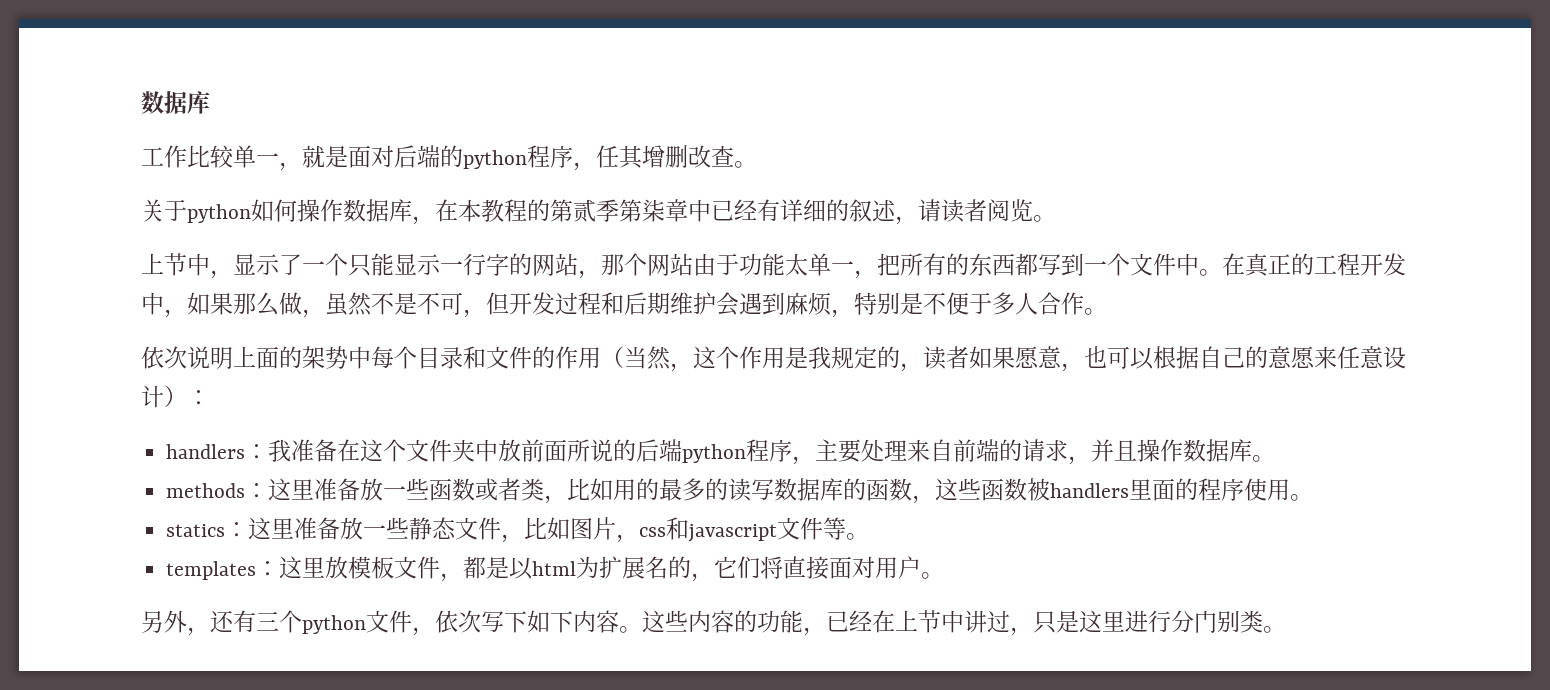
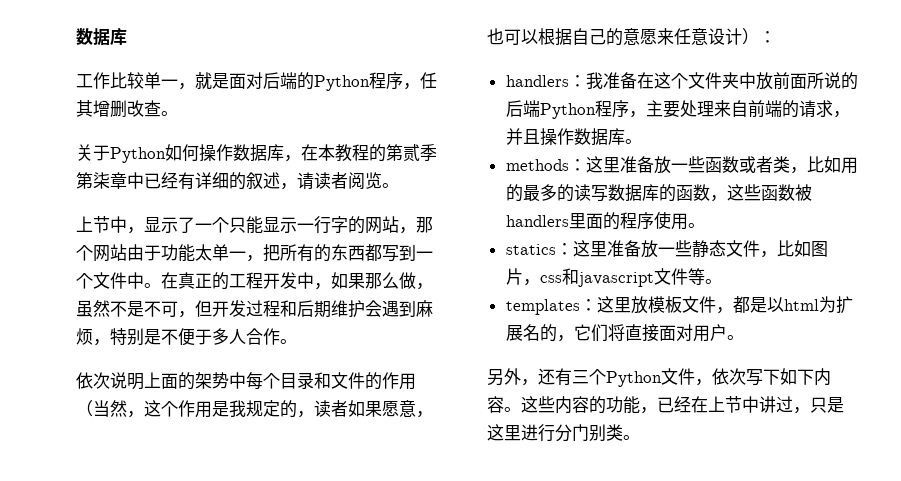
- 工作比较单一，就是面对后端的python程序，任其增删改查。
+ 工作比较单一，就是面对后端的Python程序，任其增删改查。
- 关于python如何操作数据库，在本教程的第贰季第柒章中已经有详细的叙述，请读者阅览。
+ 关于Python如何操作数据库，在本教程的第贰季第柒章中已经有详细的叙述，请读者阅览。
- handlers：我准备在这个文件夹中放前面所说的后端python程序，主要处理来自前端的请求，并且操作数据库。
+ handlers：我准备在这个文件夹中放前面所说的后端Python程序，主要处理来自前端的请求，并且操作数据库。
- 另外，还有三个python文件，依次写下如下内容。
+ 另外，还有三个Python文件，依次写下如下内容。

